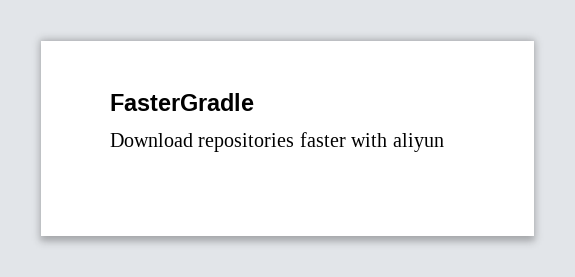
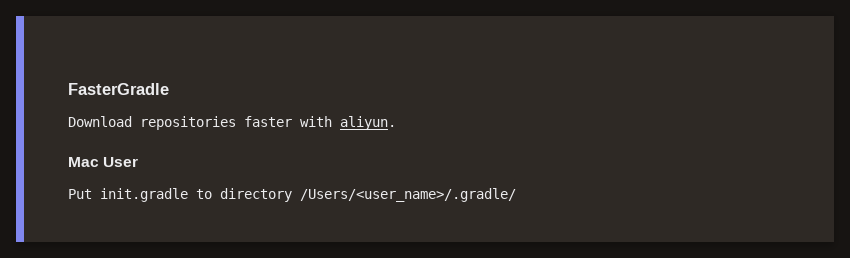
- Download repositories faster with aliyun
+ Download repositories faster with aliyun.
+ Mac User
+ Put init.gradle to directory /Users/<user_name>/.gradle/

